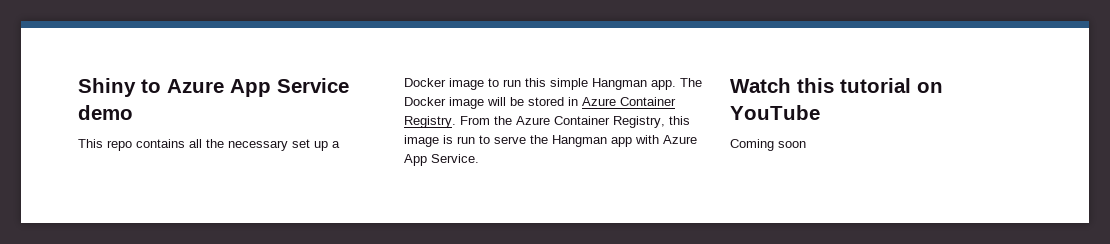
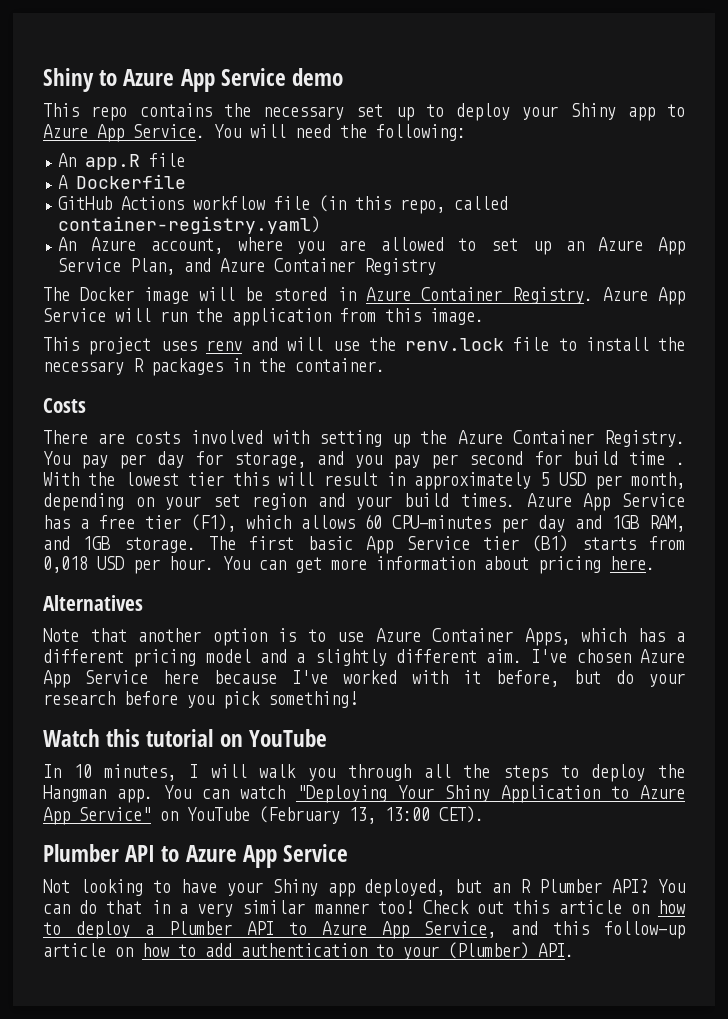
- This repo contains all the necessary set up a Docker image to run this simple Hangman app. The Docker image will be stored in Azure Container Registry.
+ This repo contains the necessary set up to deploy your Shiny app to Azure App Service. You will need the following:
+ An app.R file
+ A Dockerfile
+ GitHub Actions workflow file (in this repo, called container-registry.yaml)
+ An Azure account, where you are allowed to set up an Azure App Service Plan, and Azure Container Registry
+ The Docker image will be stored in Azure Container Registry.
- From the Azure Container Registry, this image is run to serve the Hangman app with Azure App Service.
+ Azure App Service will run the application from this image.
+ This project uses renv and will use the renv.lock file to install the necessary R packages in the container.
+ Costs
+ There are costs involved with setting up the Azure Container Registry. You pay per day for storage, and you pay per second for build time . With the lowest tier this will result in approximately 5 USD per month, depending on your set region and your build times. Azure App Service has a free tier (F1), which allows 60 CPU-minutes per day and 1GB RAM, and 1GB storage. The first basic App Service tier (B1) starts from 0,018 USD per hour. You can get more information about pricing here.
+ Alternatives
+ Note that another option is to use Azure Container Apps, which has a different pricing model and a slightly different aim. I've chosen Azure App Service here because I've worked with it before, but do your research before you pick something!
- Coming soon
+ In 10 minutes, I will walk you through all the steps to deploy the Hangman app. You can watch "Deploying Your Shiny Application to Azure App Service" on YouTube (February 13, 13:00 CET).
+ Plumber API to Azure App Service
+ Not looking to have your Shiny app deployed, but an R Plumber API? You can do that in a very similar manner too! Check out this article on how to deploy a Plumber API to Azure App Service, and this follow-up article on how to add authentication to your (Plumber) API.

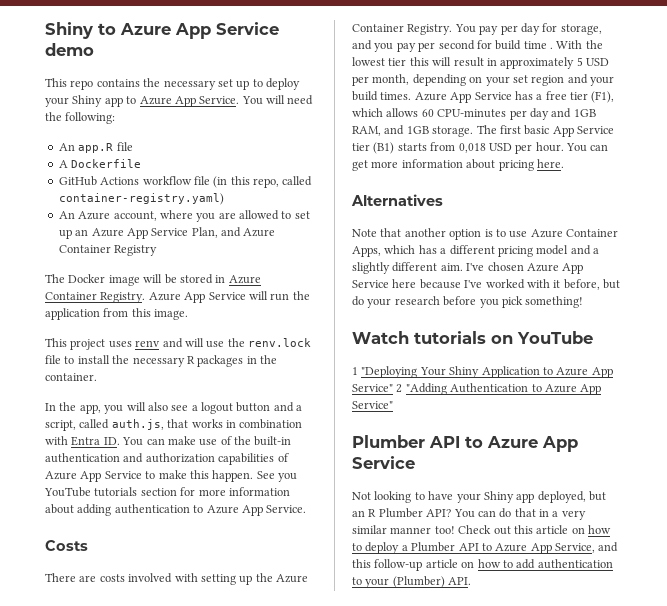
+ In the app, you will also see a logout button and a script, called auth.js, that works in combination with Entra ID. You can make use of the built-in authentication and authorization capabilities of Azure App Service to make this happen. See you YouTube tutorials section for more information about adding authentication to Azure App Service.
- Watch this tutorial on YouTube
+ Watch tutorials on YouTube
- In 10 minutes, I will walk you through all the steps to deploy the Hangman app. You can watch "Deploying Your Shiny Application to Azure App Service" on YouTube (February 13, 13:00 CET).
+ 1 "Deploying Your Shiny Application to Azure App Service" 2 "Adding Authentication to Azure App Service"

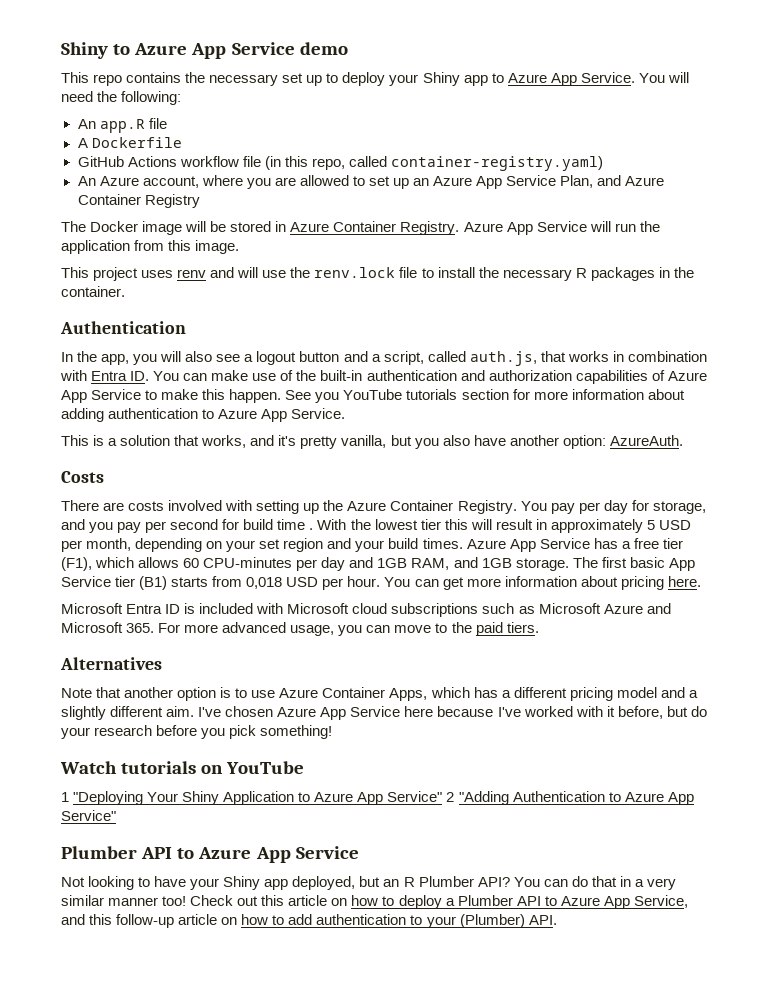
  This project uses renv and will use the renv.lock file to install the necessary R packages in the container.
+ Authentication
+ This is a solution that works, and it's pretty vanilla, but you also have another option: AzureAuth.
+ Microsoft Entra ID is included with Microsoft cloud subscriptions such as Microsoft Azure and Microsoft 365. For more advanced usage, you can move to the paid tiers.

